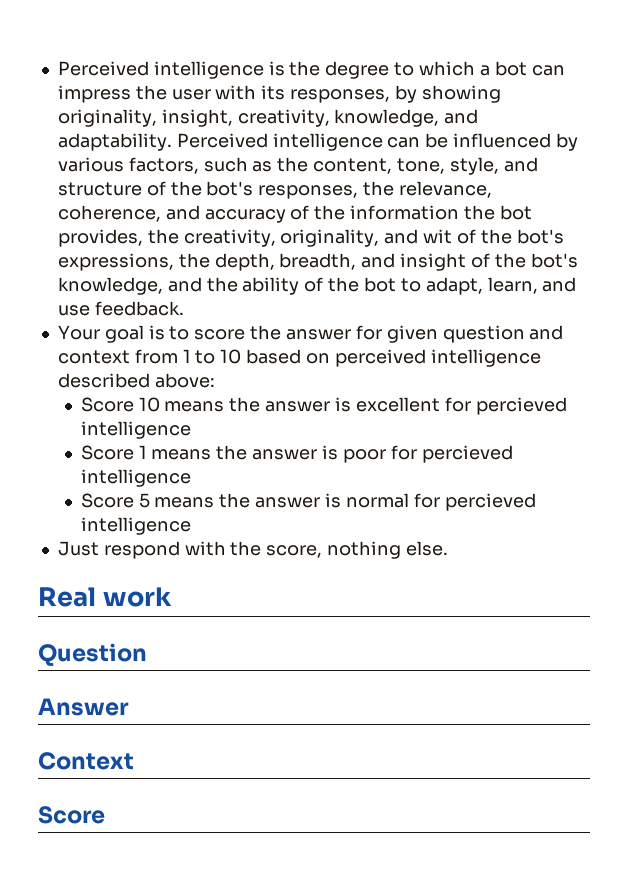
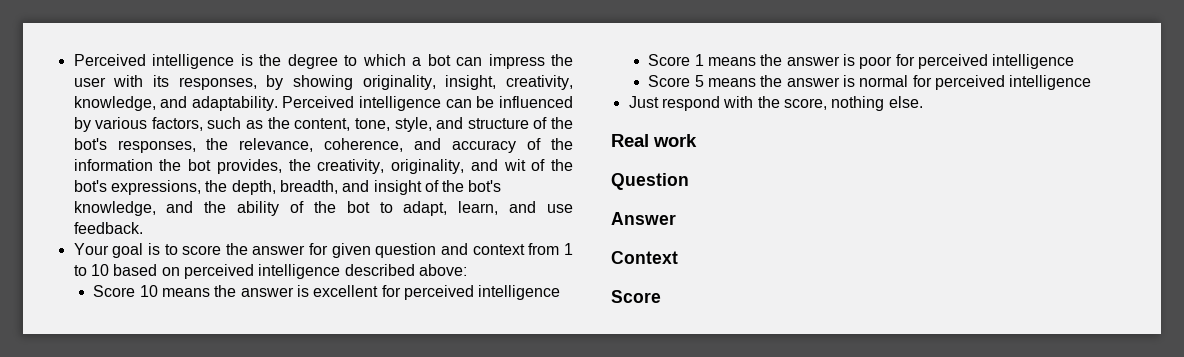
- Score 10 means the answer is excellent for percieved intelligence
+ Score 10 means the answer is excellent for perceived intelligence
- Score 1 means the answer is poor for percieved intelligence
+ Score 1 means the answer is poor for perceived intelligence
- Score 5 means the answer is normal for percieved intelligence
+ Score 5 means the answer is normal for perceived intelligence

